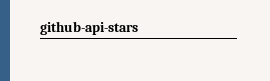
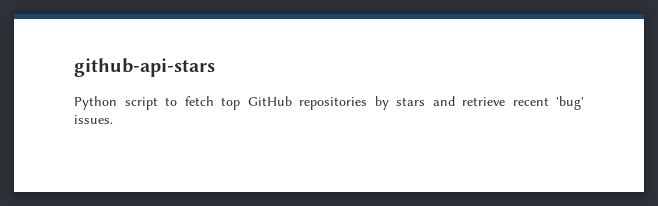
+ Python script to fetch top GitHub repositories by stars and retrieve recent 'bug' issues.

